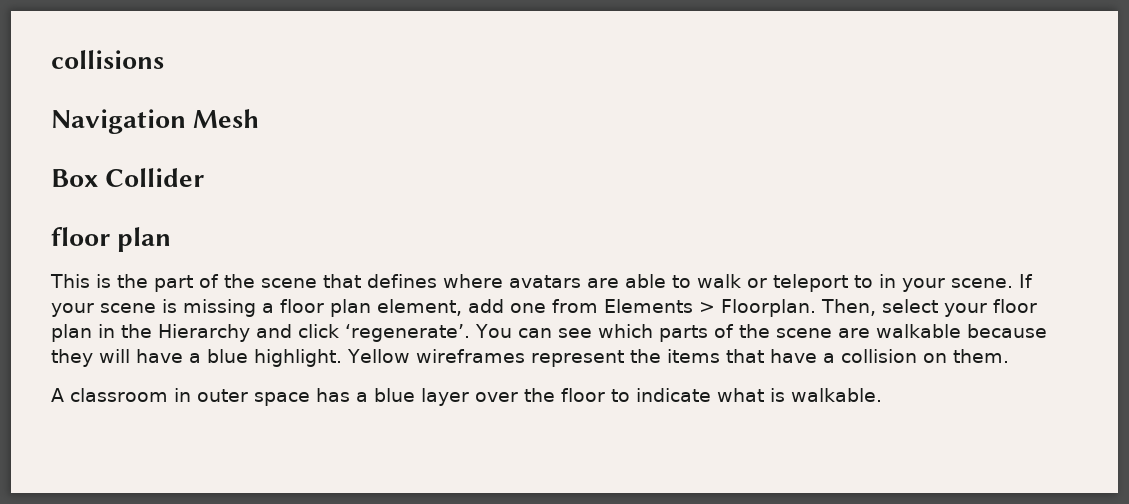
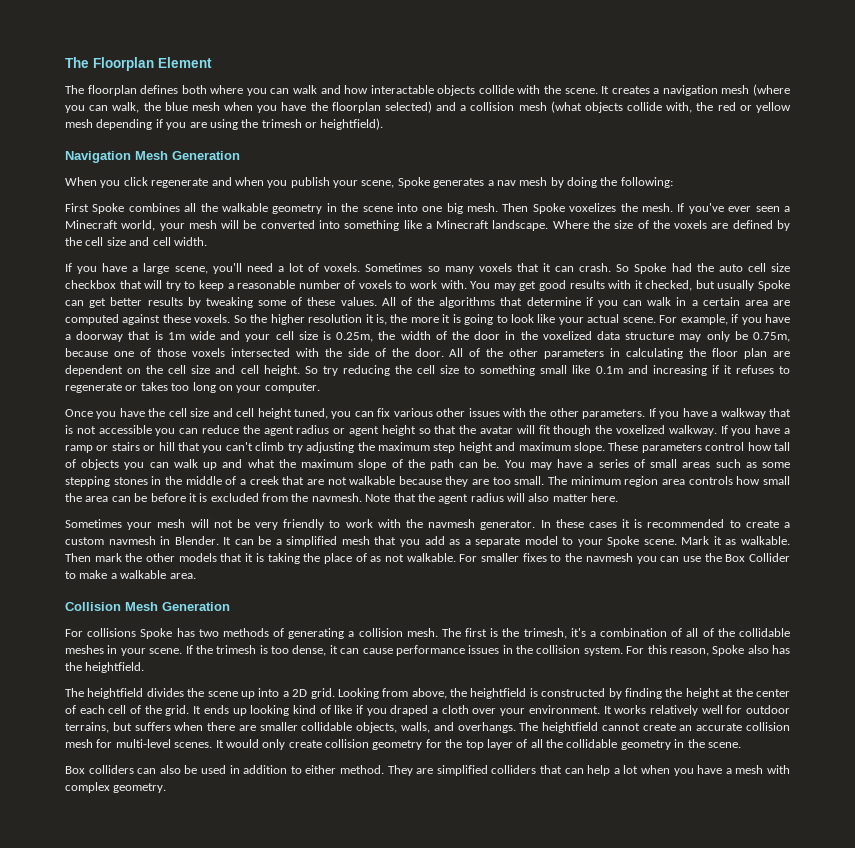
- collisions
- Navigation Mesh
- Box Collider
- floor plan
- This is the part of the scene that defines where avatars are able to walk or teleport to in your scene. If your scene is missing a floor plan element, add one from Elements > Floorplan. Then, select your floor plan in the Hierarchy and click ‘regenerate’. You can see which parts of the scene are walkable because they will have a blue highlight. Yellow wireframes represent the items that have a collision on them.
- A classroom in outer space has a blue layer over the floor to indicate what is walkable.
+ The Floorplan Element
+ The floorplan defines both where you can walk and how interactable objects collide with the scene. It creates a navigation mesh (where you can walk, the blue mesh when you have the floorplan selected) and a collision mesh (what objects collide with, the red or yellow mesh depending if you are using the trimesh or heightfield).
+ Navigation Mesh Generation
+ When you click regenerate and when you publish your scene, Spoke generates a nav mesh by doing the following:
+ First Spoke combines all the walkable geometry in the scene into one big mesh. Then Spoke voxelizes the mesh. If you've ever seen a Minecraft world, your mesh will be converted into something like a Minecraft landscape. Where the size of the voxels are defined by the cell size and cell width.
+ If you have a large scene, you'll need a lot of voxels. Sometimes so many voxels that it can crash. So Spoke had the auto cell size checkbox that will try to keep a reasonable number of voxels to work with. You may get good results with it checked, but usually Spoke can get better results by tweaking some of these values. All of the algorithms that determine if you can walk in a certain area are computed against these voxels. So the higher resolution it is, the more it is going to look like your actual scene. For example, if you have a doorway that is 1m wide and your cell size is 0.25m, the width of the door in the voxelized data structure may only be 0.75m, because one of those voxels intersected with the side of the door. All of the other parameters in calculating the floor plan are dependent on the cell size and cell height. So try reducing the cell size to something small like 0.1m and increasing if it refuses to regenerate or takes too long on your computer.
+ Once you have the cell size and cell height tuned, you can fix various other issues with the other parameters. If you have a walkway that is not accessible you can reduce the agent radius or agent height so that the avatar will fit though the voxelized walkway. If you have a ramp or stairs or hill that you can't climb try adjusting the maximum step height and maximum slope. These parameters control how tall of objects you can walk up and what the maximum slope of the path can be. You may have a series of small areas such as some stepping stones in the middle of a creek that are not walkable because they are too small. The minimum region area controls how small the area can be before it is excluded from the navmesh. Note that the agent radius will also matter here.
+ Sometimes your mesh will not be very friendly to work with the navmesh generator. In these cases it is recommended to create a custom navmesh in Blender. It can be a simplified mesh that you add as a separate model to your Spoke scene. Mark it as walkable. Then mark the other models that it is taking the place of as not walkable. For smaller fixes to the navmesh you can use the Box Collider to make a walkable area.
+ Collision Mesh Generation
+ For collisions Spoke has two methods of generating a collision mesh. The first is the trimesh, it's a combination of all of the collidable meshes in your scene. If the trimesh is too dense, it can cause performance issues in the collision system. For this reason, Spoke also has the heightfield.
+ The heightfield divides the scene up into a 2D grid. Looking from above, the heightfield is constructed by finding the height at the center of each cell of the grid. It ends up looking kind of like if you draped a cloth over your environment. It works relatively well for outdoor terrains, but suffers when there are smaller collidable objects, walls, and overhangs. The heightfield cannot create an accurate collision mesh for multi-level scenes. It would only create collision geometry for the top layer of all the collidable geometry in the scene.
+ Box colliders can also be used in addition to either method. They are simplified colliders that can help a lot when you have a mesh with complex geometry.

